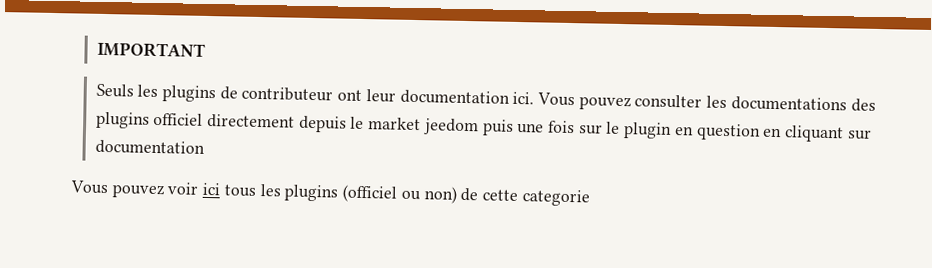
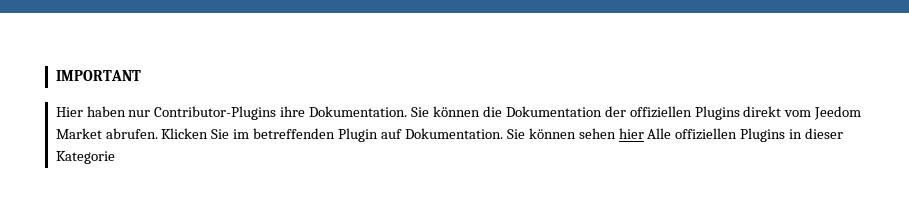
- Seuls les plugins de contributeur ont leur documentation ici. Vous pouvez consulter les documentations des plugins officiel directement depuis le market jeedom puis une fois sur le plugin en question en cliquant sur documentation
- Vous pouvez voir ici tous les plugins (officiel ou non) de cette categorie
+ Hier haben nur Contributor-Plugins ihre Dokumentation. Sie können die Dokumentation der offiziellen Plugins direkt vom Jeedom Market abrufen. Klicken Sie im betreffenden Plugin auf Dokumentation. Sie können sehen hier Alle offiziellen Plugins in dieser Kategorie

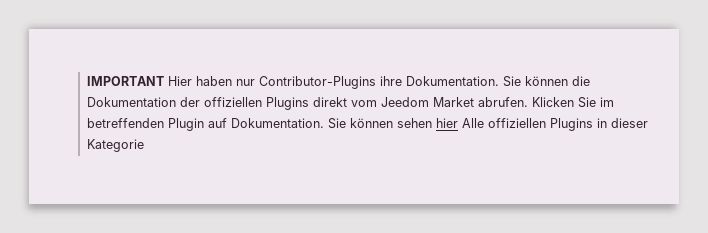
- IMPORTANT
- Hier haben nur Contributor-Plugins ihre Dokumentation.
+ IMPORTANT Hier haben nur Contributor-Plugins ihre Dokumentation.

